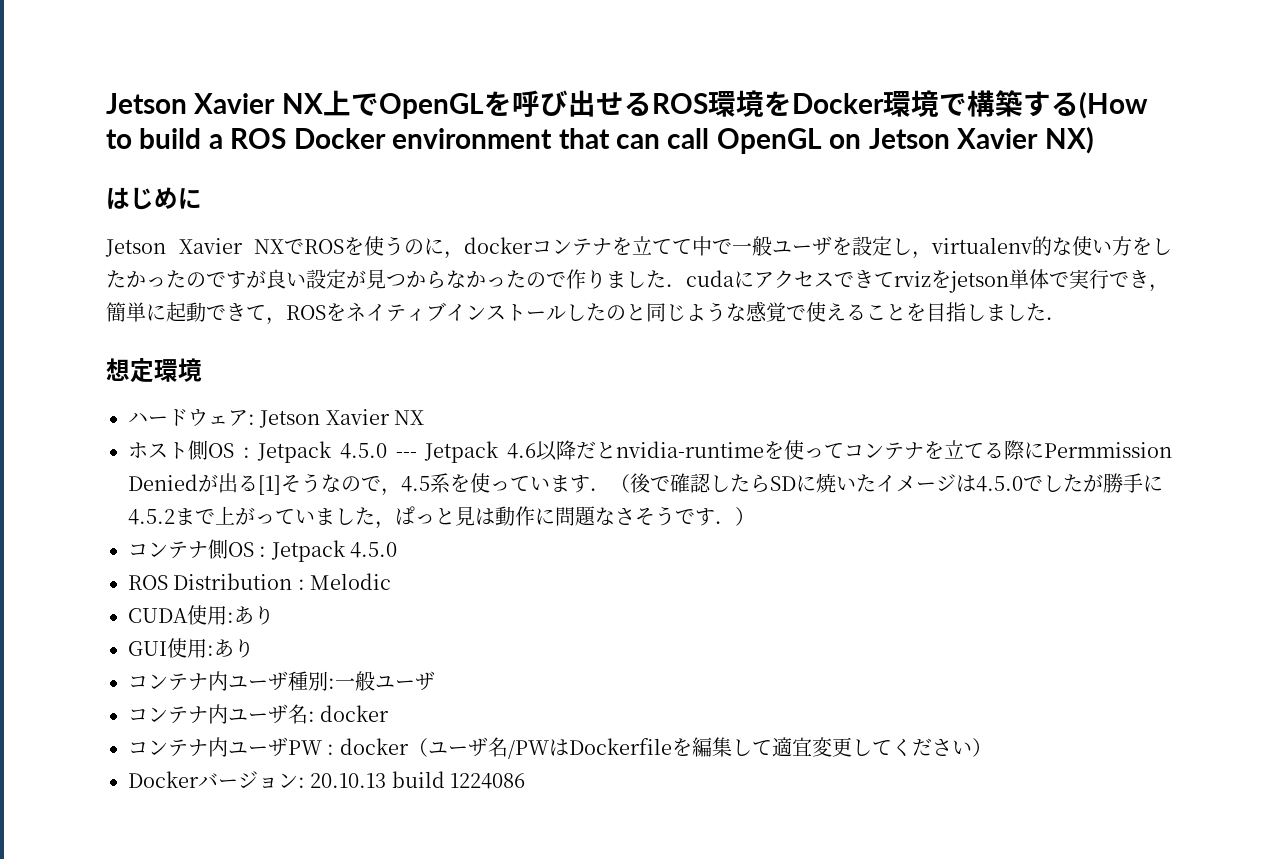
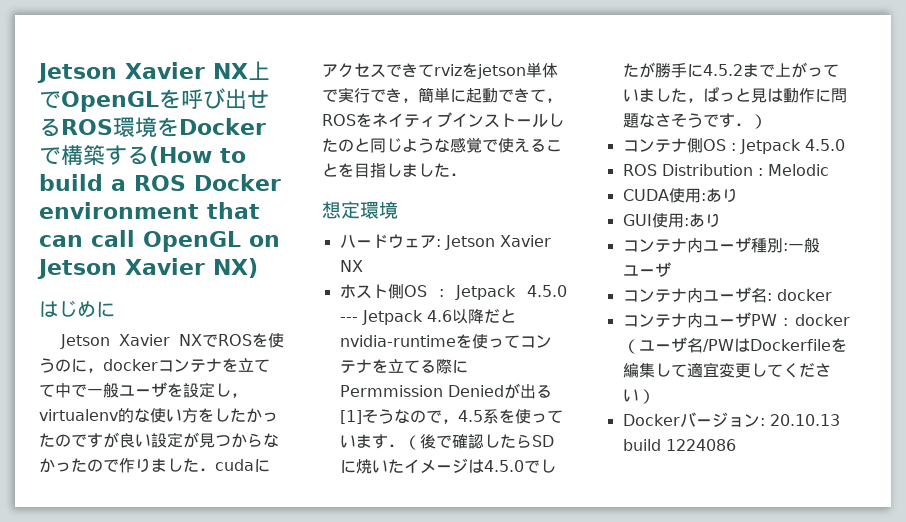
- Jetson Xavier NX上でOpenGLを呼び出せるROS環境をDocker環境で構築する(How to build a ROS Docker environment that can call OpenGL on Jetson Xavier NX)
+ Jetson Xavier NX上でOpenGLを呼び出せるROS環境をDockerで構築する(How to build a ROS Docker environment that can call OpenGL on Jetson Xavier NX)

